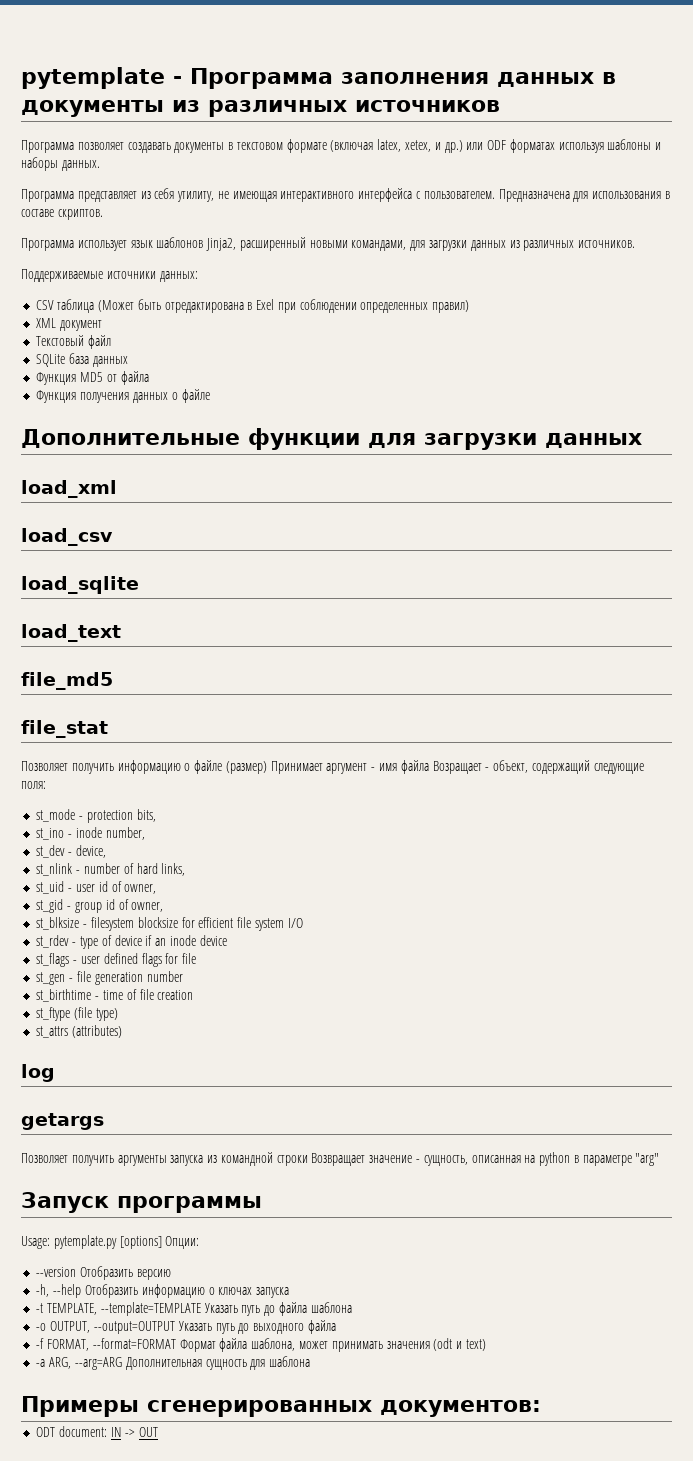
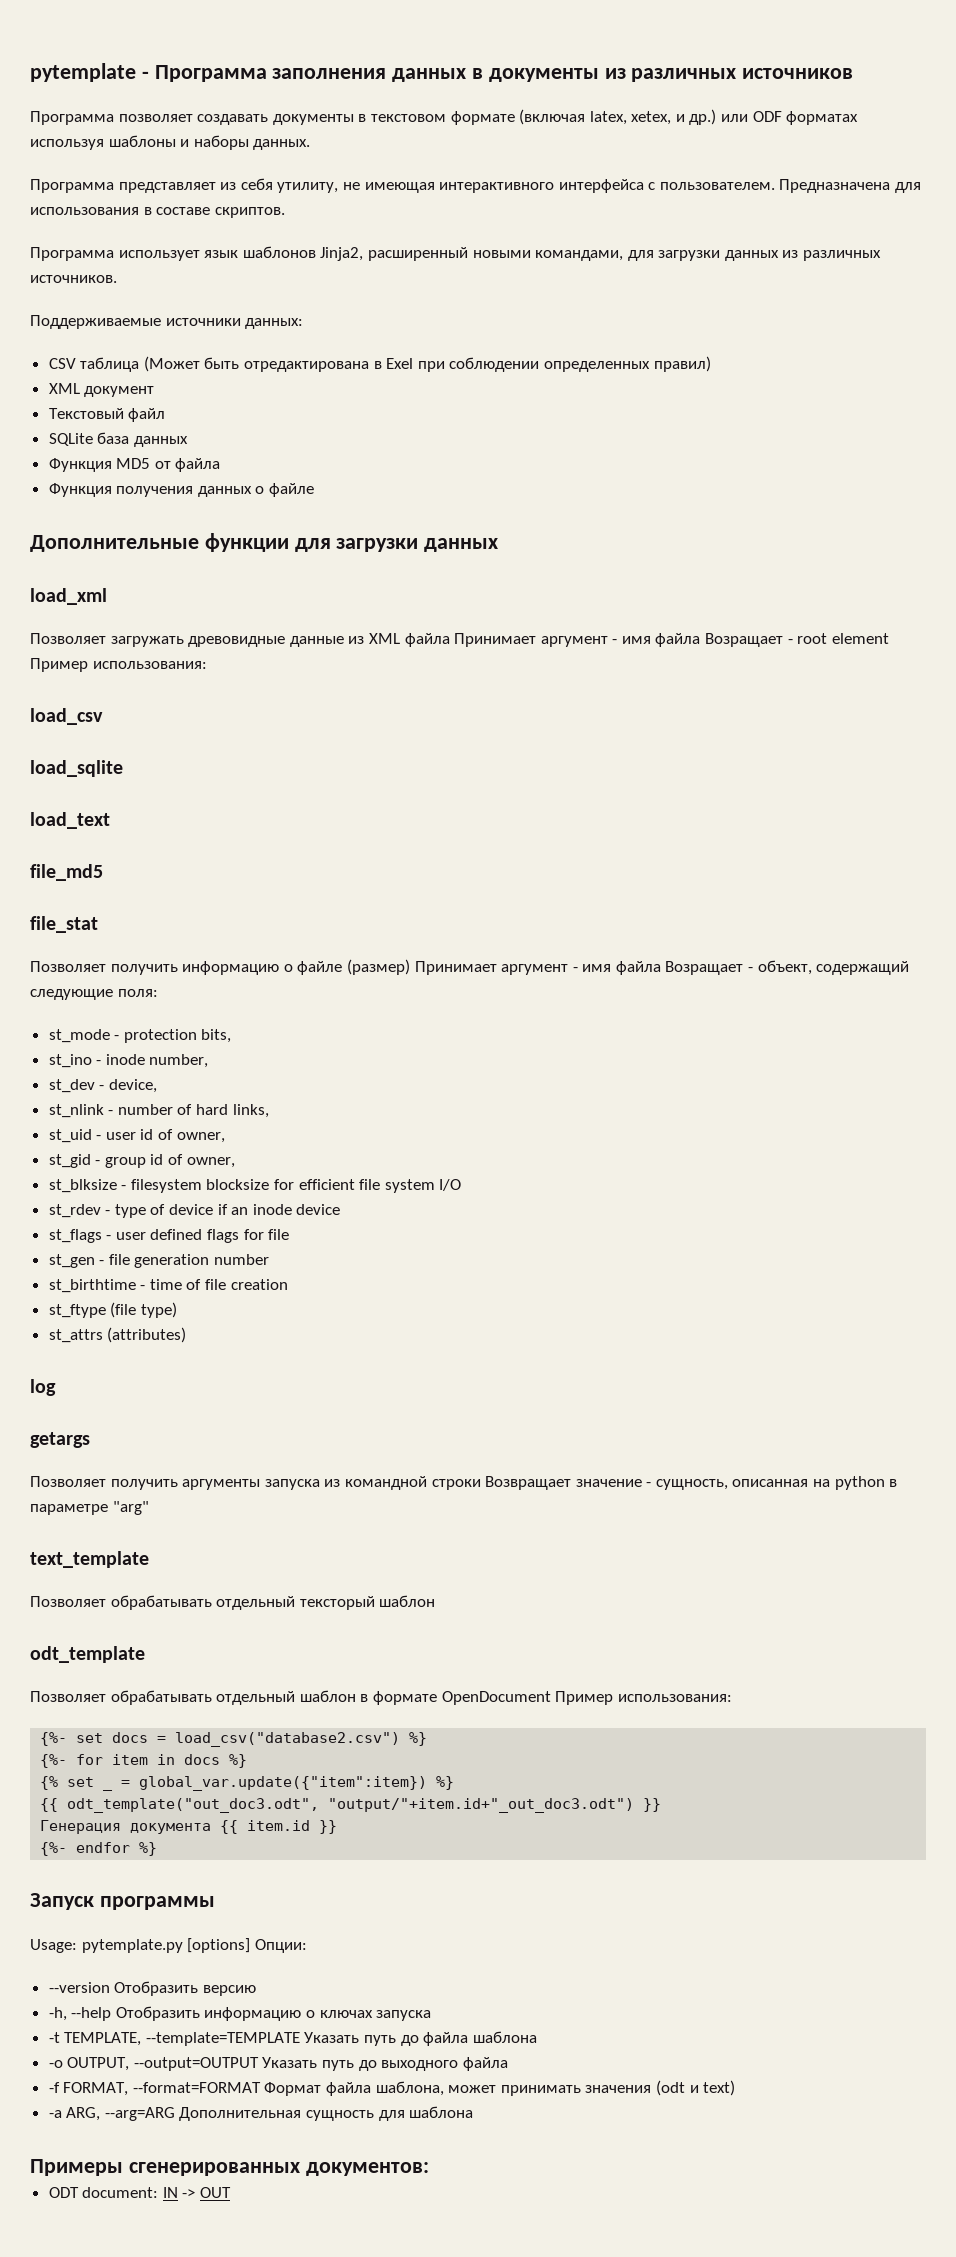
+ Позволяет загружать древовидные данные из XML файла Принимает аргумент - имя файла Возращает - root element Пример использования:
+ text_template
+ Позволяет обрабатывать отдельный тексторый шаблон
+ odt_template
+ Позволяет обрабатывать отдельный шаблон в формате OpenDocument Пример использования:
+ {%- set docs = load_csv("database2.csv") %}
+ {%- for item in docs %}
+ {% set _ = global_var.update({"item":item}) %}
+ {{ odt_template("out_doc3.odt", "output/"+item.id+"_out_doc3.odt") }}
+ Генерация документа {{ item.id }}
+ {%- endfor %}

